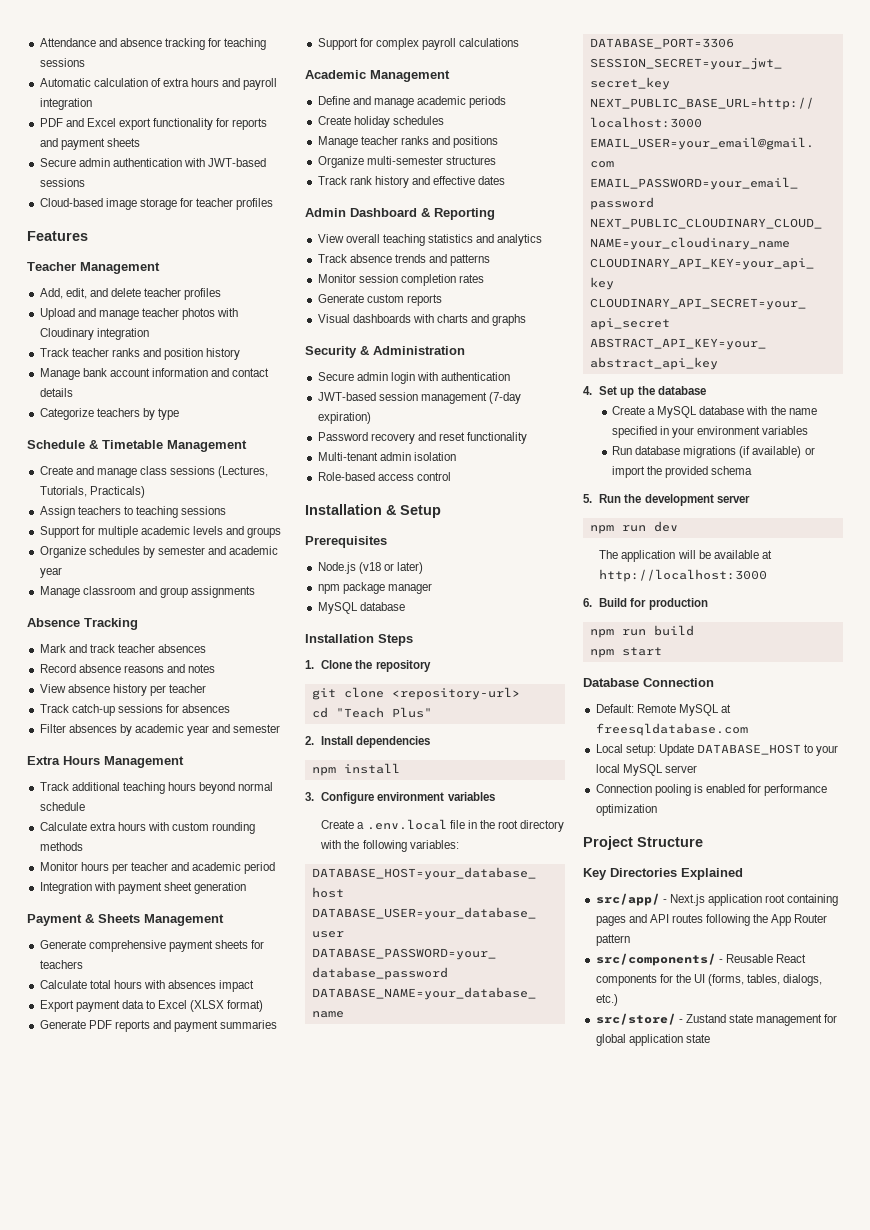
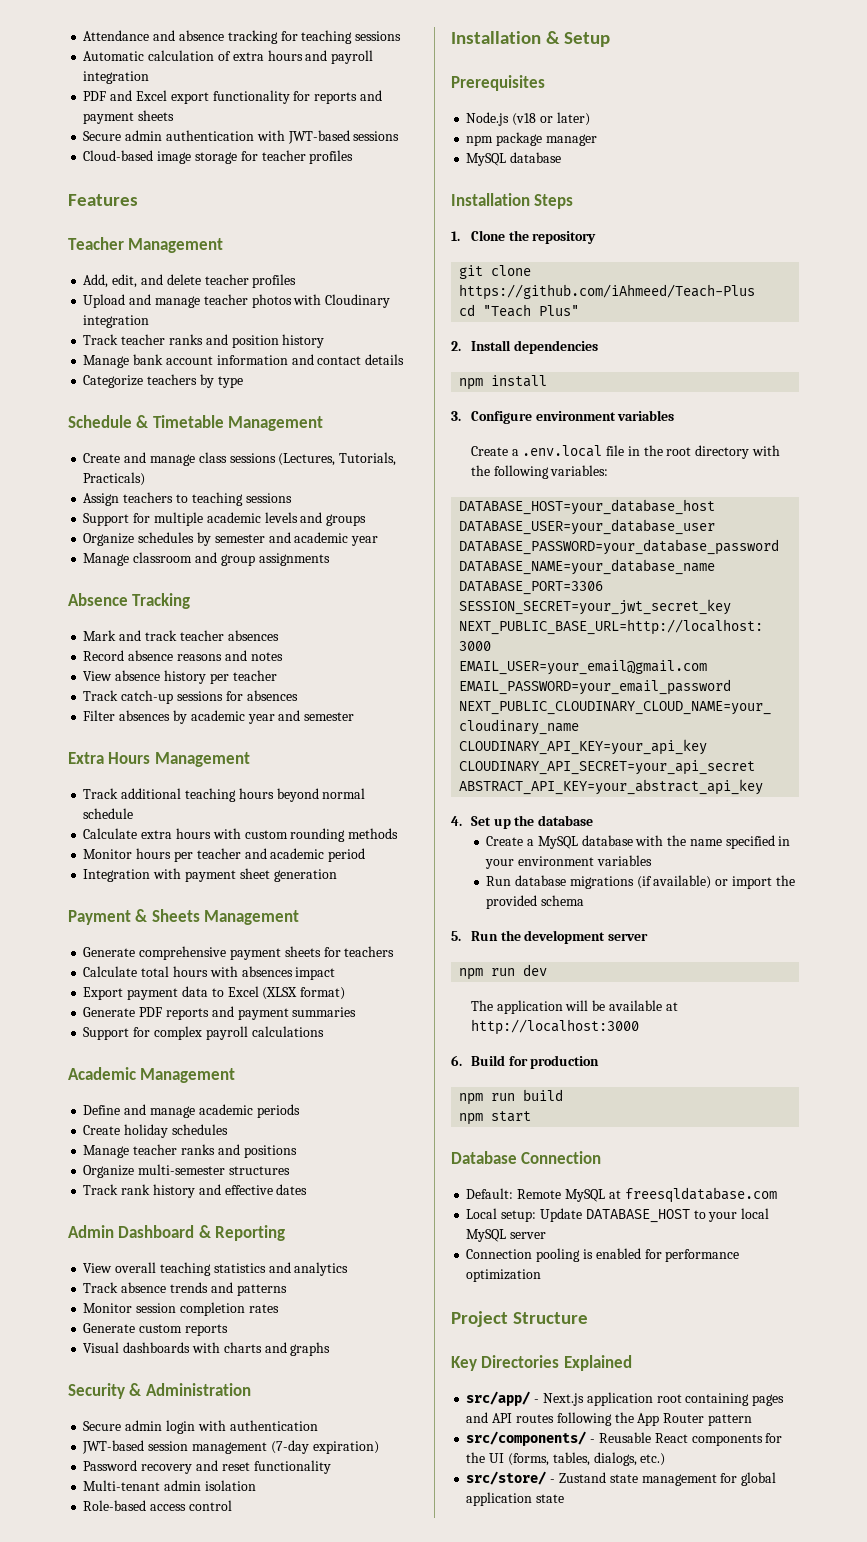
- git clone <repository-url>
+ git clone https://github.com/iAhmeed/Teach-Plus

